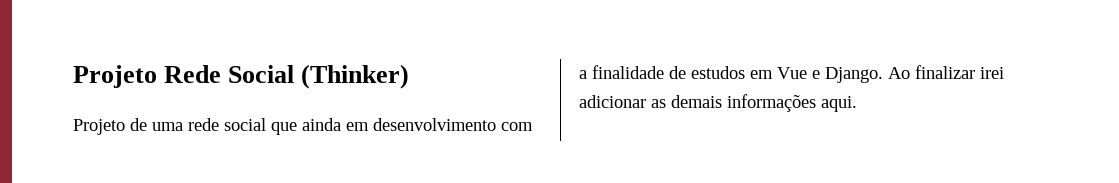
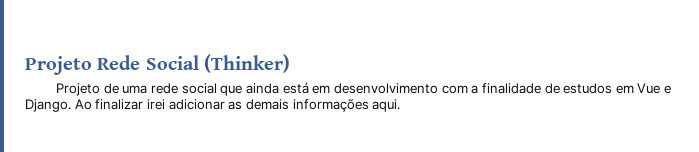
- Projeto de uma rede social que ainda em desenvolvimento com a finalidade de estudos em Vue e Django.
+ Projeto de uma rede social que ainda está em desenvolvimento com a finalidade de estudos em Vue e Django.

